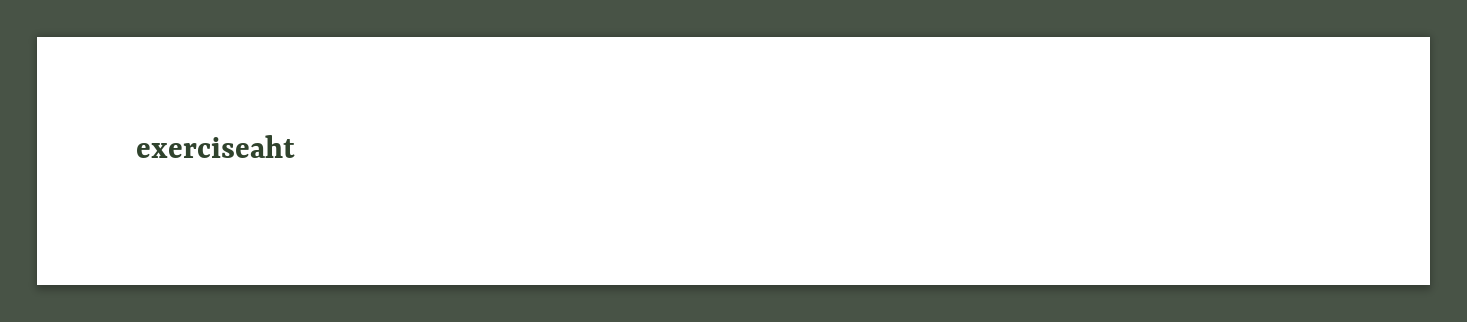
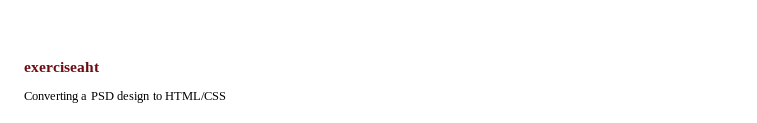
+ Converting a PSD design to HTML/CSS

